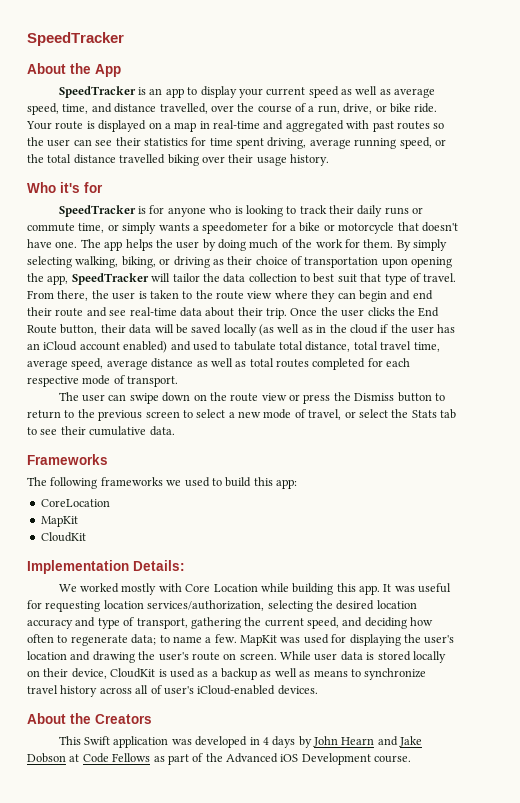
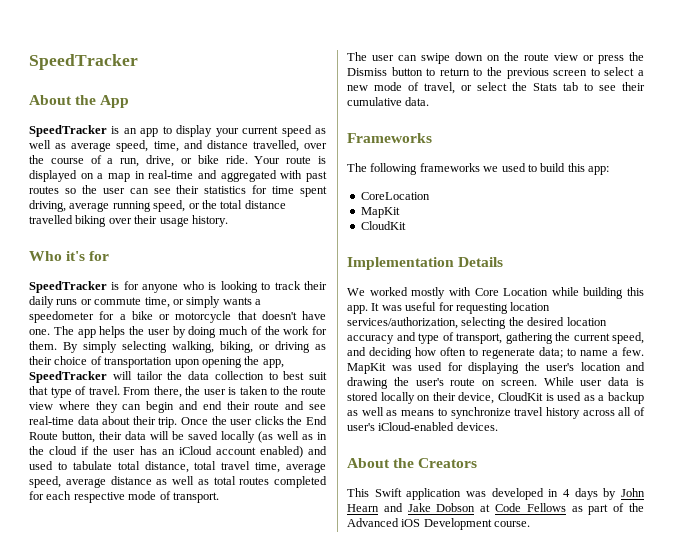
- Implementation Details:
+ Implementation Details

